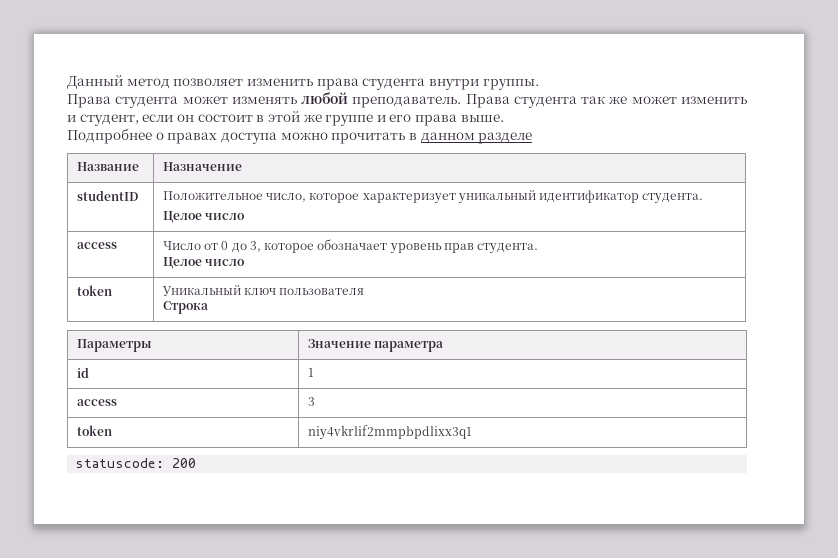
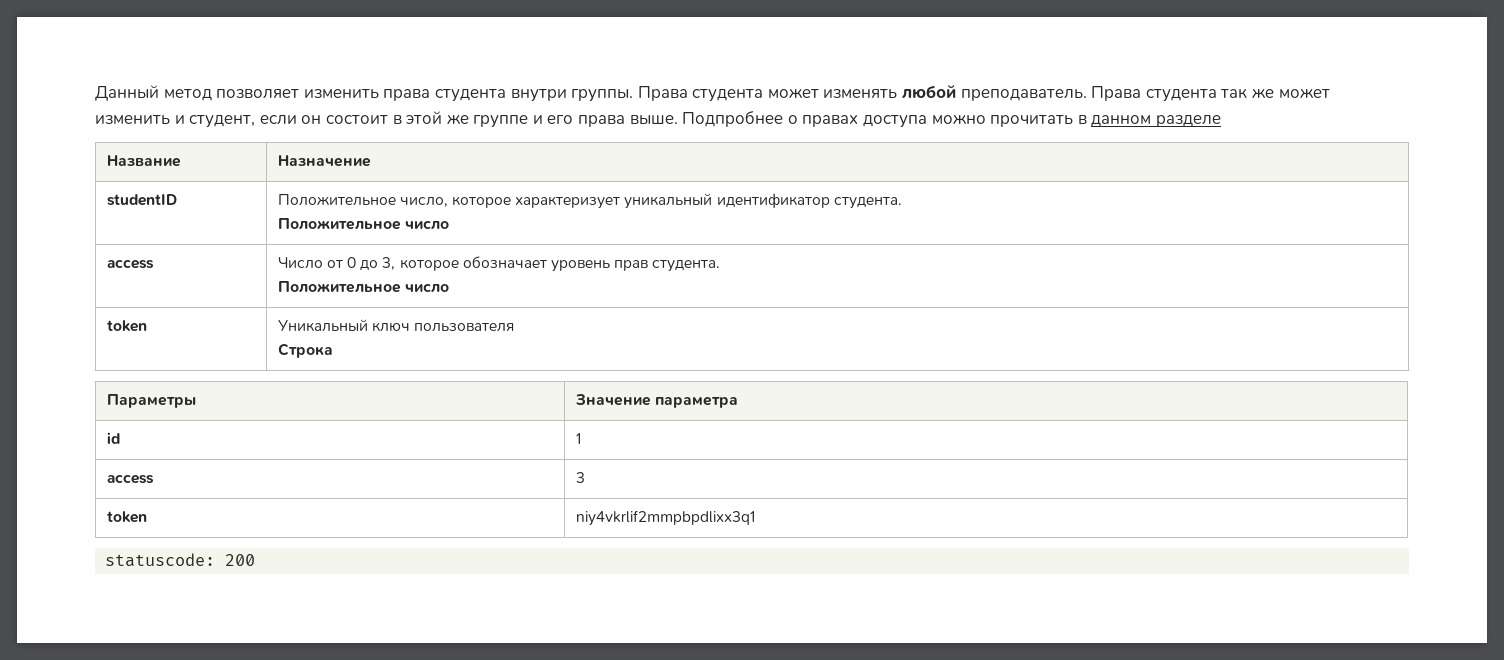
- Данный метод позволяет изменить права студента внутри группы.
- Права студента может изменять любой преподаватель.
+ Данный метод позволяет изменить права студента внутри группы. Права студента может изменять любой преподаватель.
- Права студента так же может изменить и студент, если он состоит в этой же группе и его права выше.
- Подпробнее о правах доступа можно прочитать в данном разделе
+ Права студента так же может изменить и студент, если он состоит в этой же группе и его права выше. Подпробнее о правах доступа можно прочитать в данном разделе
  studentID | Положительное число, которое характеризует уникальный идентификатор студента.
- Целое число
+ Положительное число
  access | Число от 0 до 3, которое обозначает уровень прав студента.
- Целое число
+ Положительное число

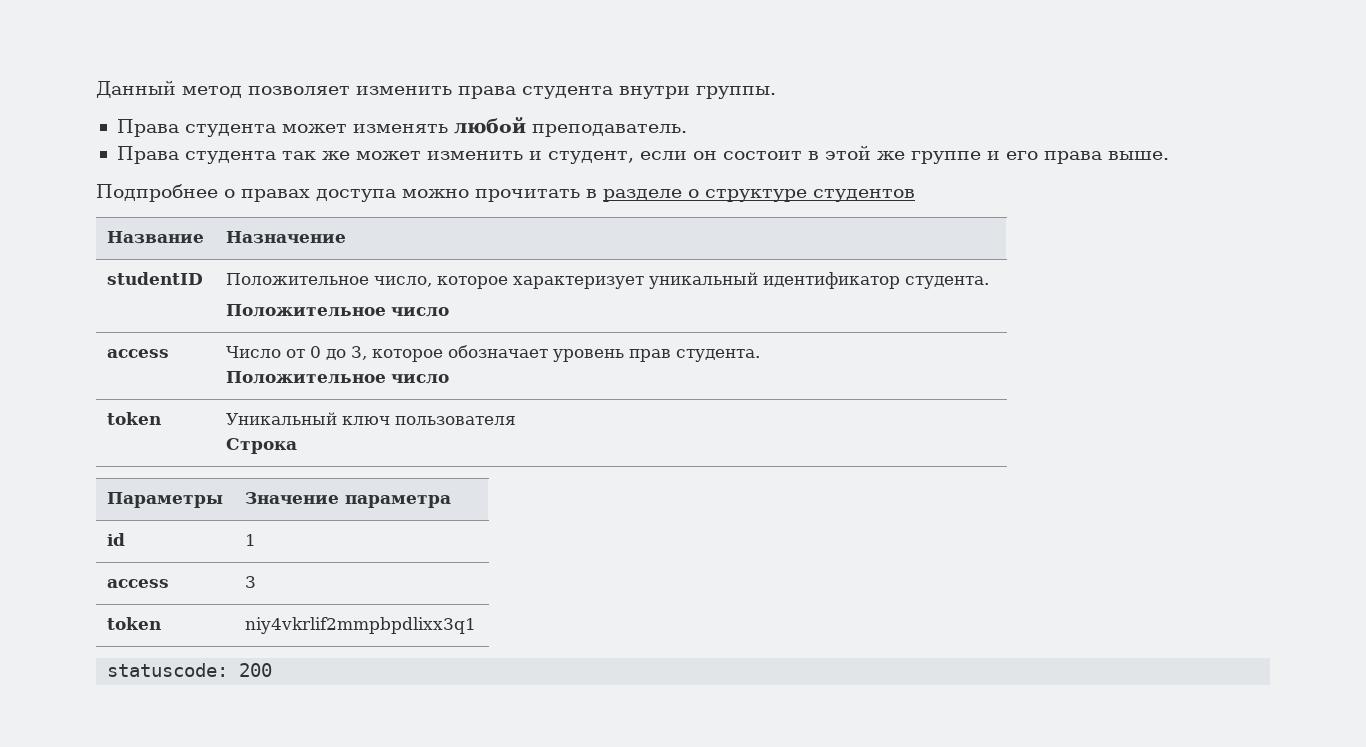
- Данный метод позволяет изменить права студента внутри группы. Права студента может изменять любой преподаватель. Права студента так же может изменить и студент, если он состоит в этой же группе и его права выше. Подпробнее о правах доступа можно прочитать в данном разделе
+ Данный метод позволяет изменить права студента внутри группы.
+ Права студента может изменять любой преподаватель.
+ Права студента так же может изменить и студент, если он состоит в этой же группе и его права выше.
+ Подпробнее о правах доступа можно прочитать в разделе о структуре студентов

